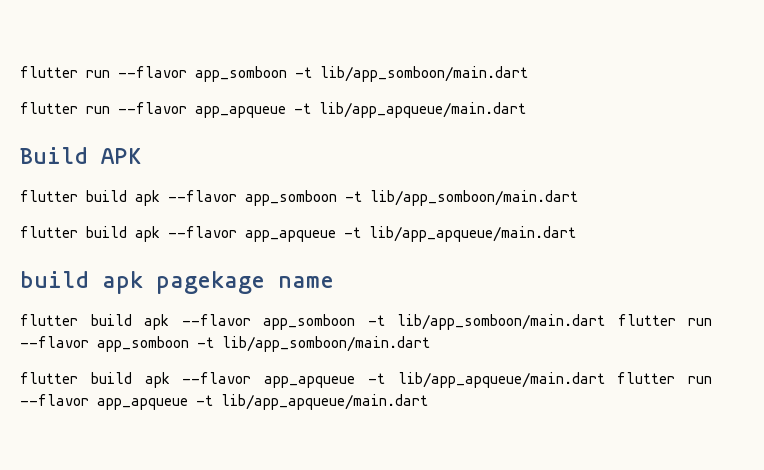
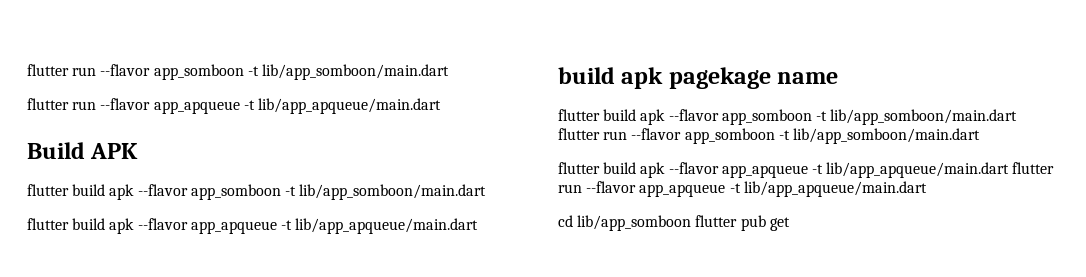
+ cd lib/app_somboon flutter pub get

